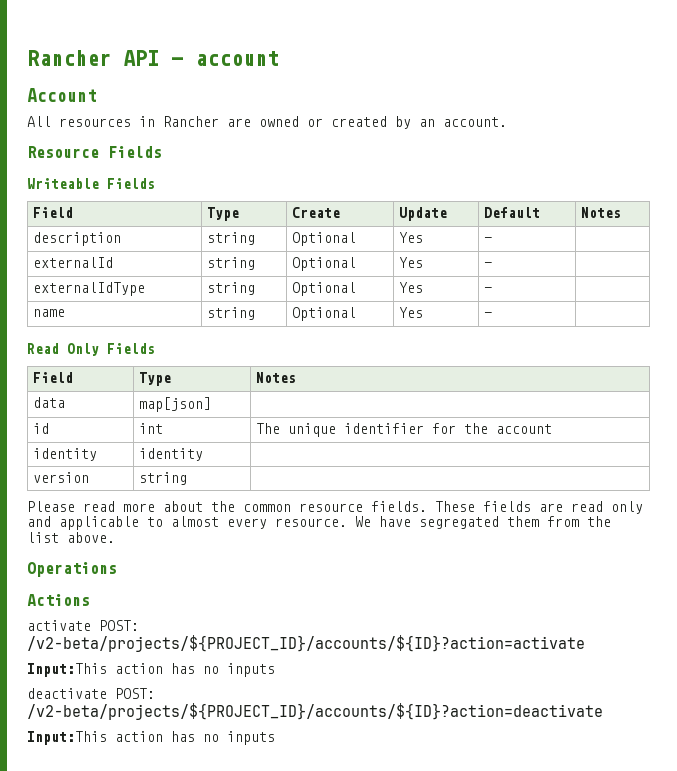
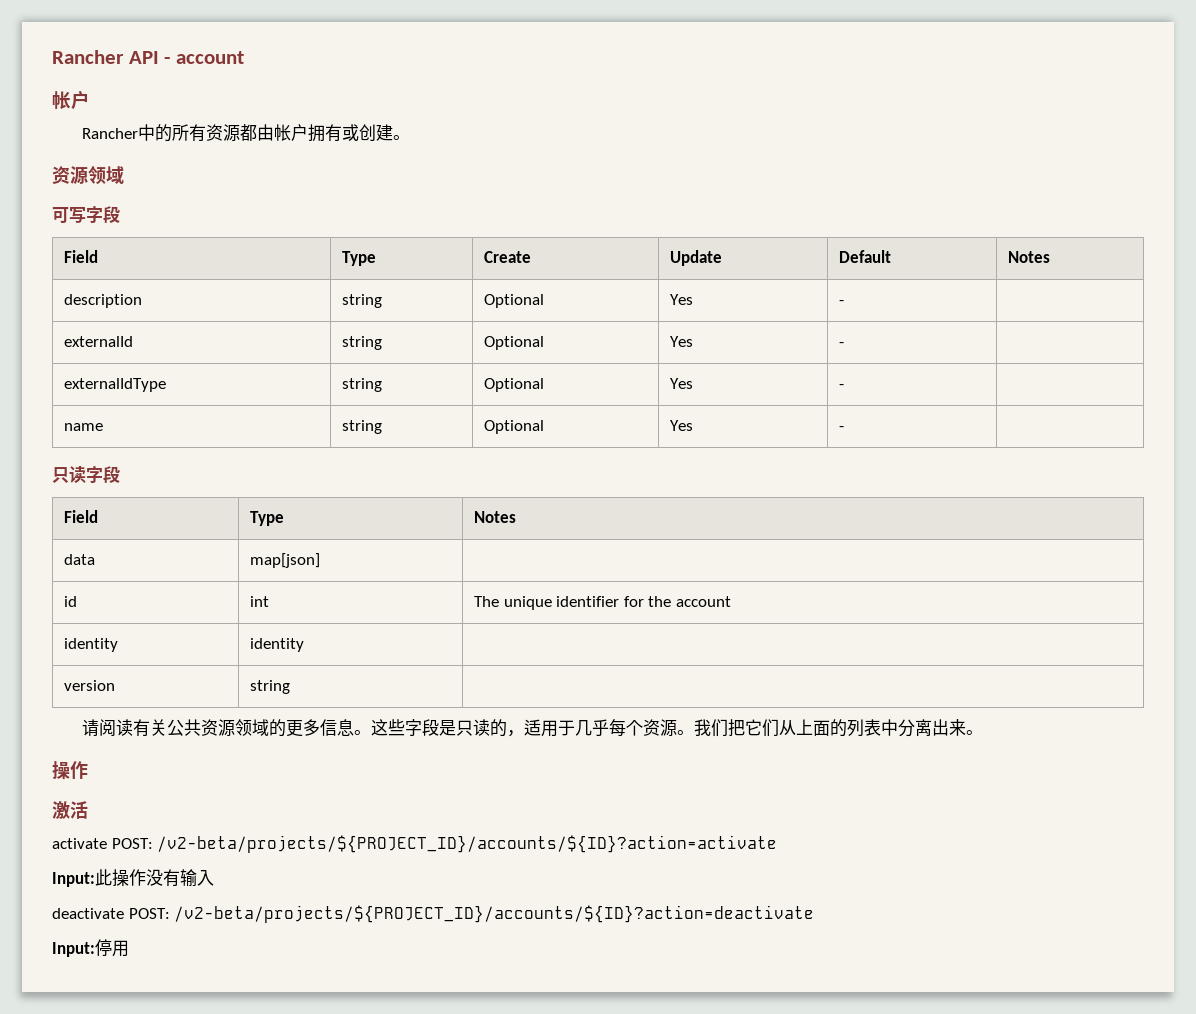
  Rancher API - account
- Account
- All resources in Rancher are owned or created by an account.
- Resource Fields
- Writeable Fields
+ 帐户
+ Rancher中的所有资源都由帐户拥有或创建。
+ 资源领域
+ 可写字段
- Read Only Fields
+ 只读字段
- Please read more about the common resource fields. These fields are read only and applicable to almost every resource. We have segregated them from the list above.
- Operations
- Actions
+ 请阅读有关公共资源领域的更多信息。这些字段是只读的，适用于几乎每个资源。我们把它们从上面的列表中分离出来。
+ 操作
+ 激活
  activate POST: /v2-beta/projects/${PROJECT_ID}/accounts/${ID}?action=activate
- Input:This action has no inputs
+ Input:此操作没有输入
  deactivate POST: /v2-beta/projects/${PROJECT_ID}/accounts/${ID}?action=deactivate
- Input:This action has no inputs
+ Input:停用

